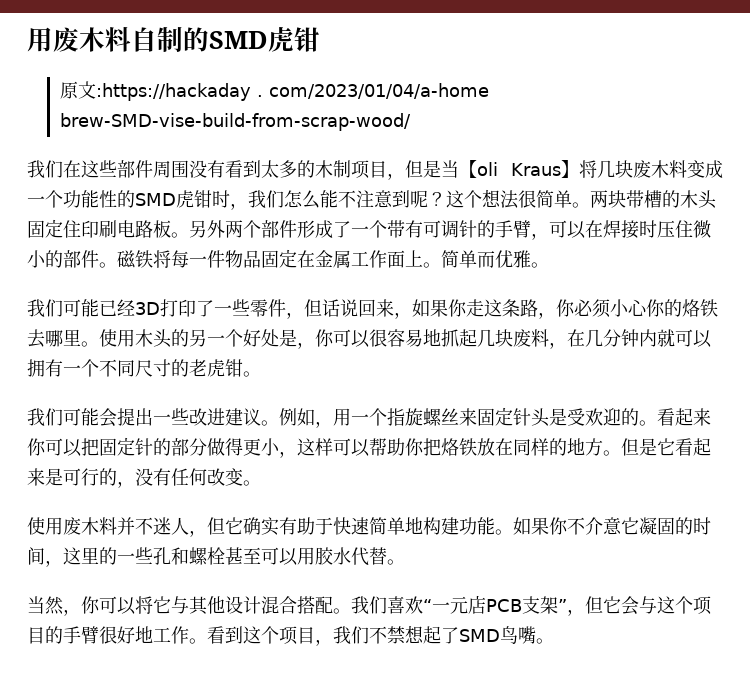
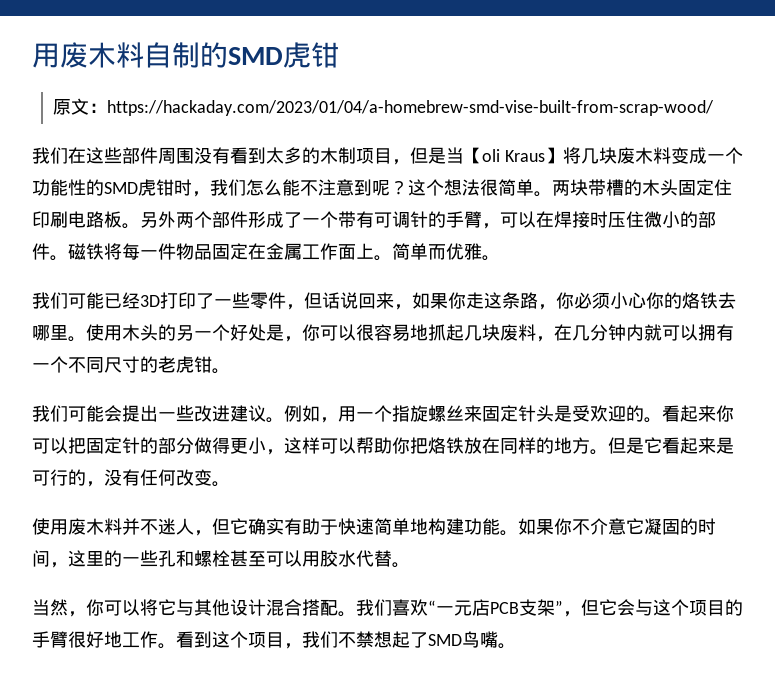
- 原文:https://hackaday . com/2023/01/04/a-home brew-SMD-vise-build-from-scrap-wood/
+ 原文：https://hackaday.com/2023/01/04/a-homebrew-smd-vise-built-from-scrap-wood/

